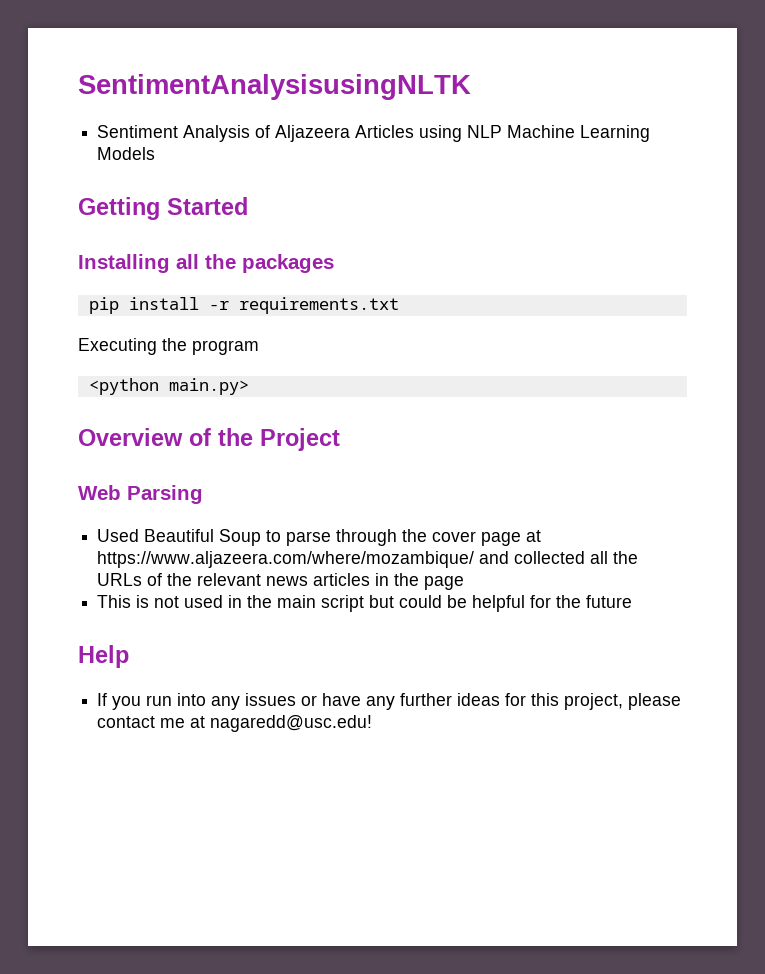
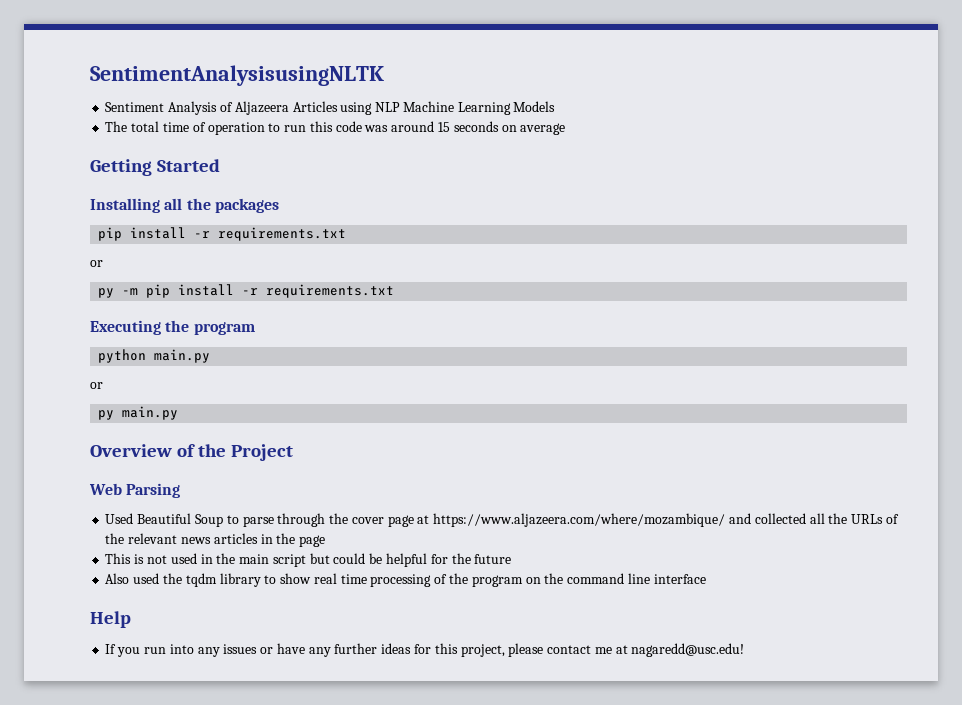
+ The total time of operation to run this code was around 15 seconds on average
  Installing all the packages
  pip install -r requirements.txt
+ or
+ py -m pip install -r requirements.txt
  Executing the program
- <python main.py>
+ python main.py
+ or
+ py main.py
+ Also used the tqdm library to show real time processing of the program on the command line interface

